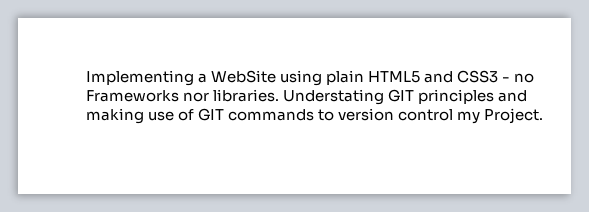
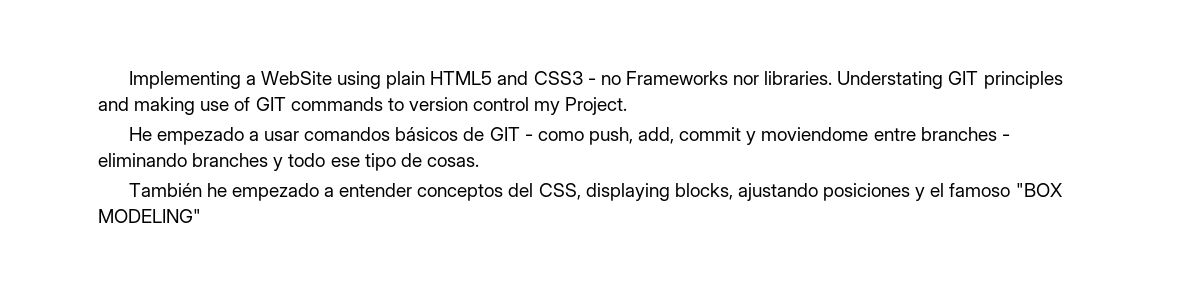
+ He empezado a usar comandos básicos de GIT - como push, add, commit y moviendome entre branches - eliminando branches y todo ese tipo de cosas.
+ También he empezado a entender conceptos del CSS, displaying blocks, ajustando posiciones y el famoso "BOX MODELING"

